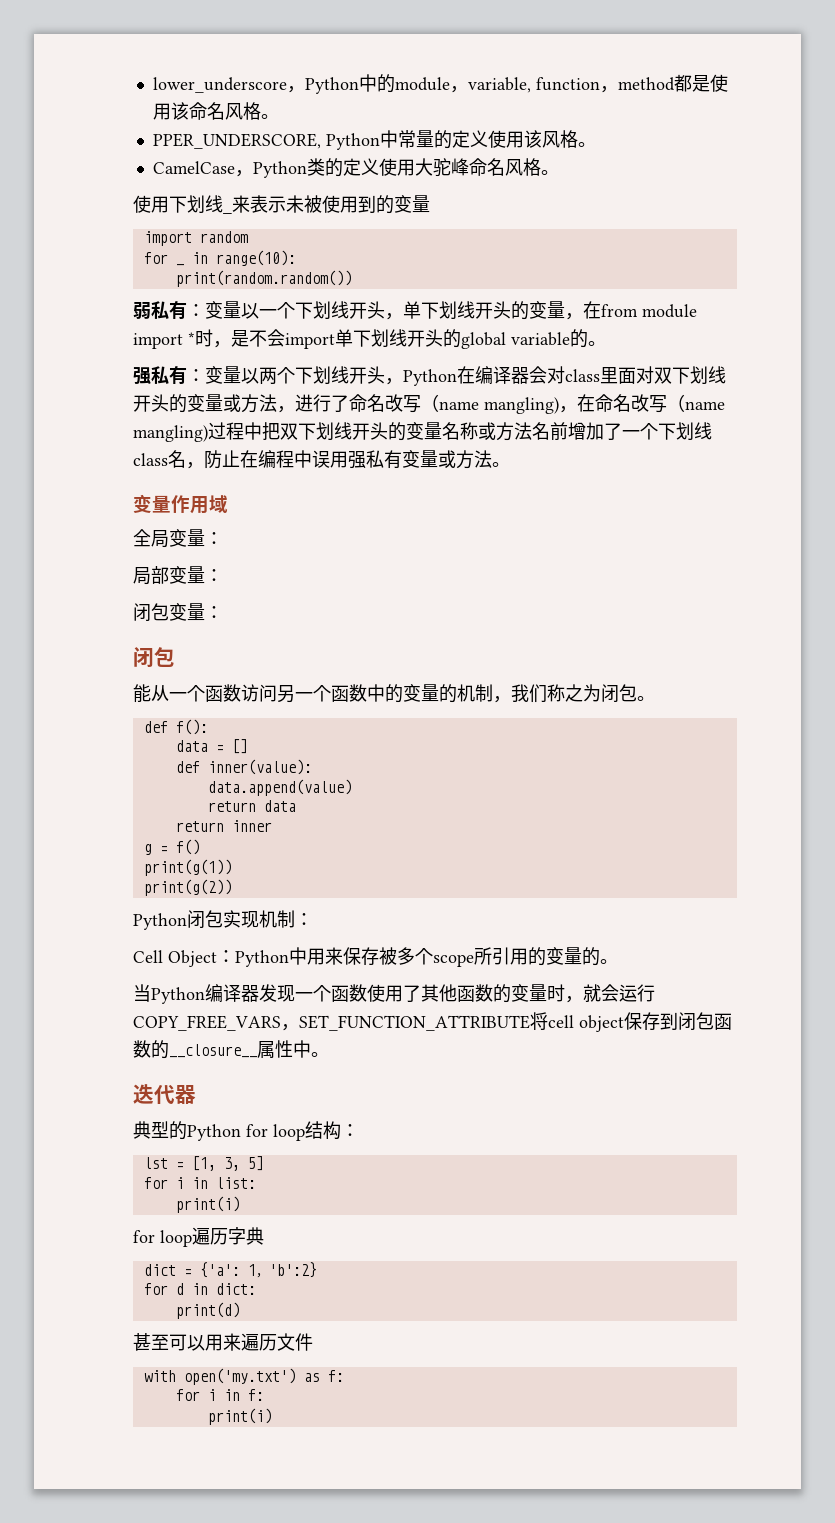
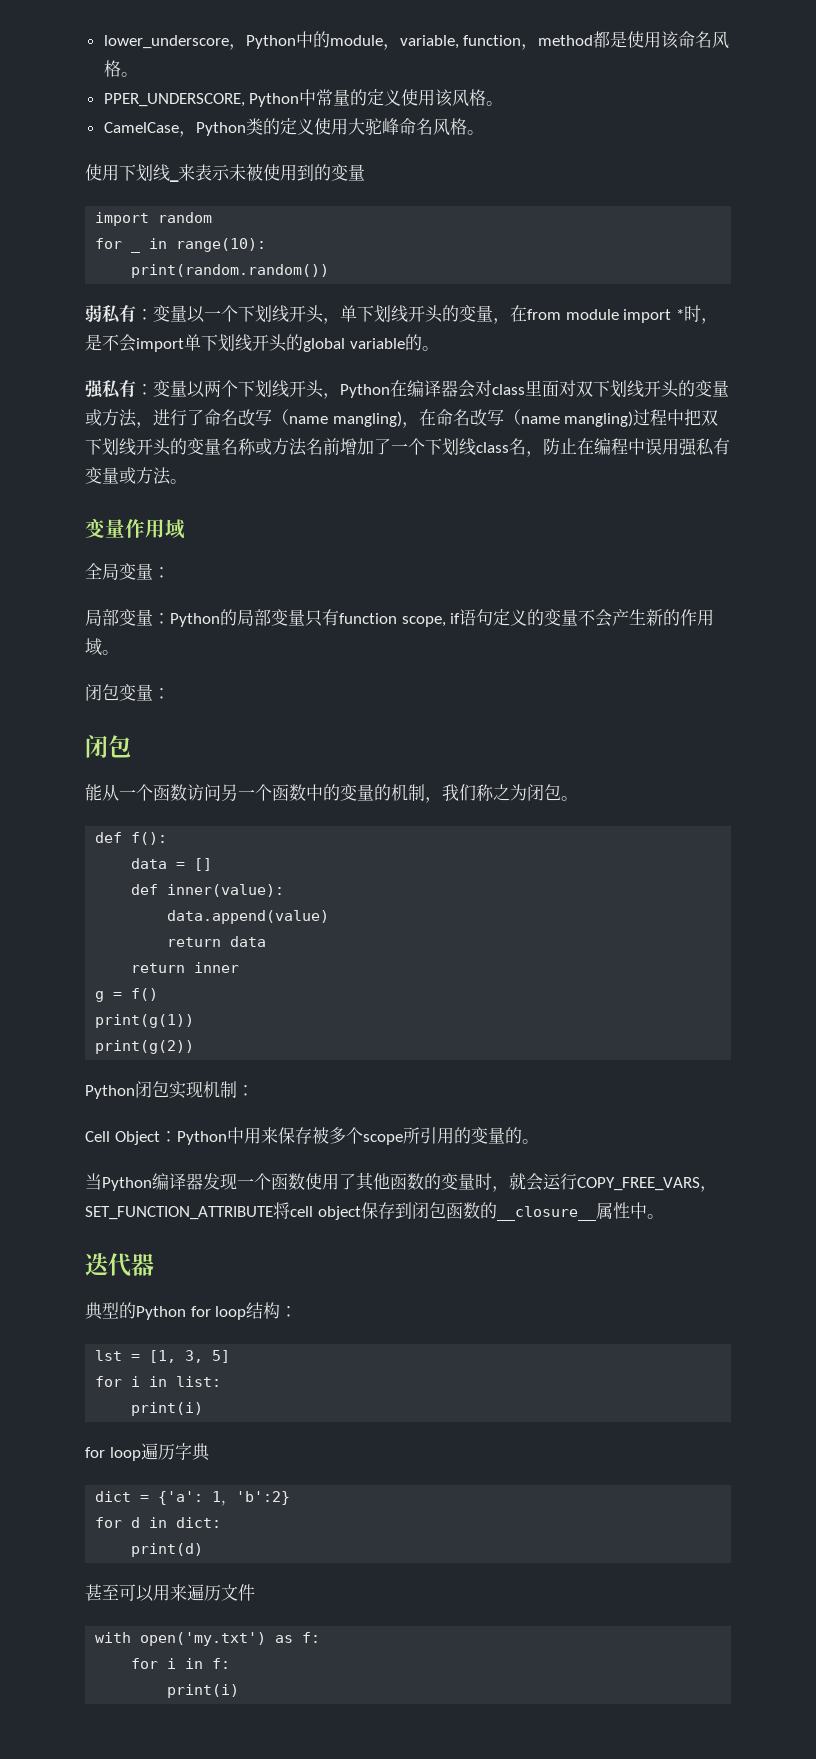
- 局部变量：
+ 局部变量：Python的局部变量只有function scope, if语句定义的变量不会产生新的作用域。

